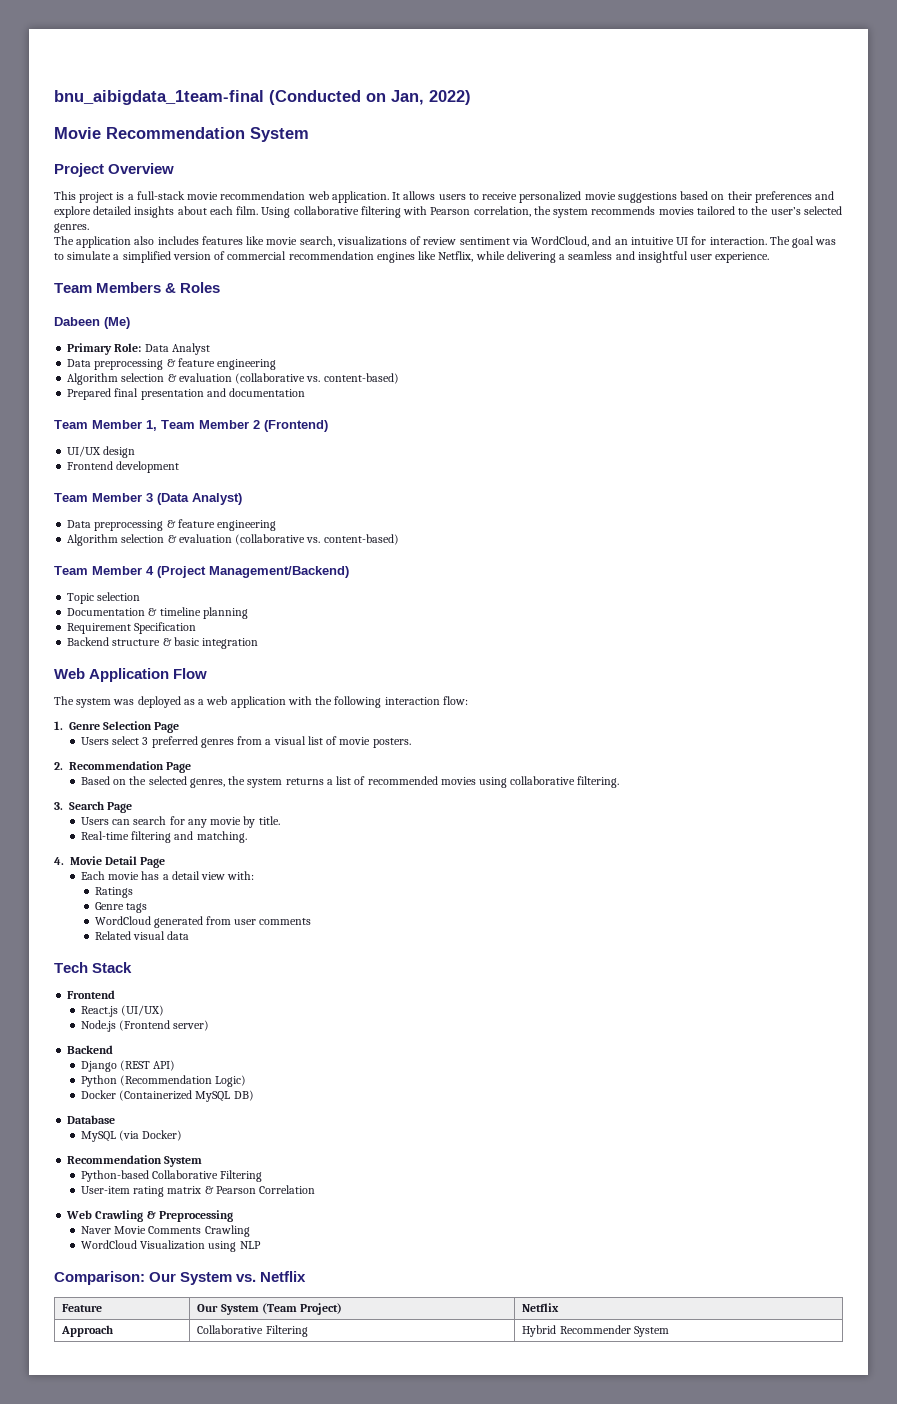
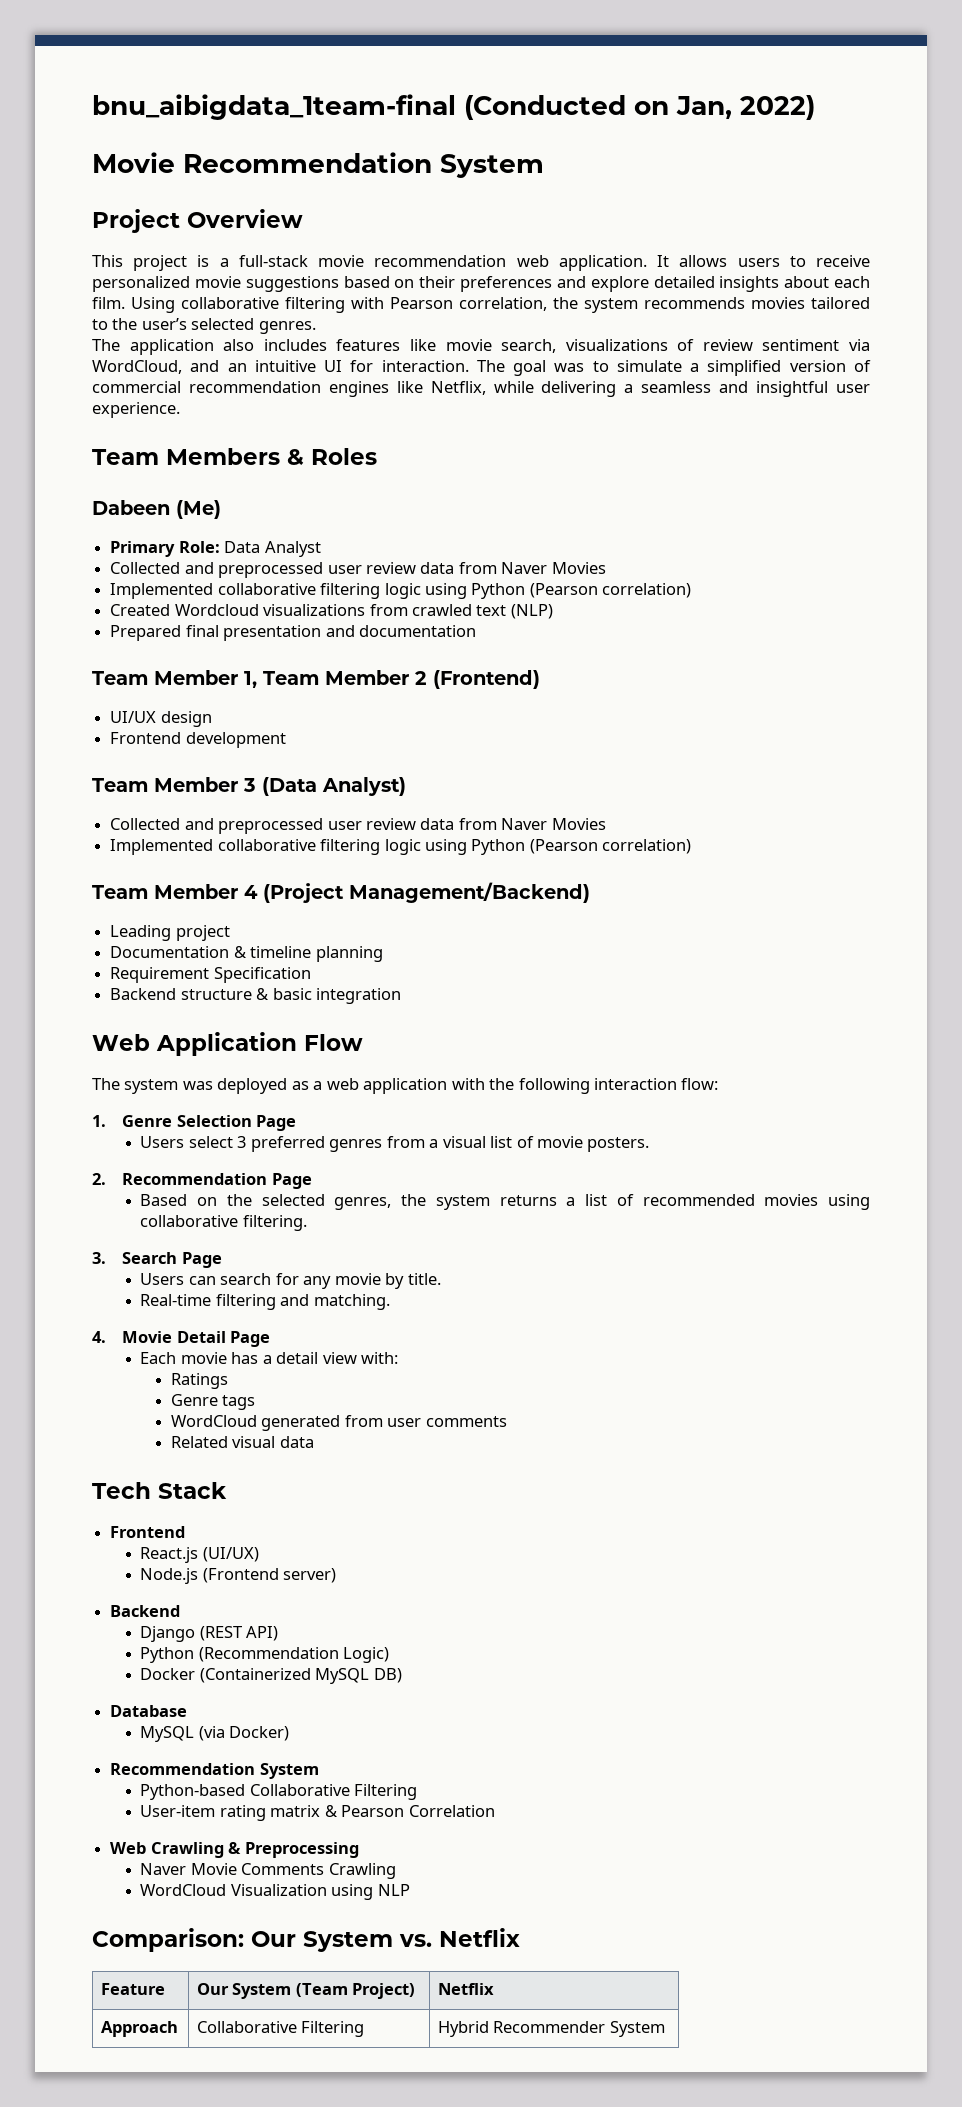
  Primary Role: Data Analyst
- Data preprocessing & feature engineering
- Algorithm selection & evaluation (collaborative vs. content-based)
+ Collected and preprocessed user review data from Naver Movies
+ Implemented collaborative filtering logic using Python (Pearson correlation)
+ Created Wordcloud visualizations from crawled text (NLP)
  Team Member 3 (Data Analyst)
- Data preprocessing & feature engineering
- Algorithm selection & evaluation (collaborative vs. content-based)
+ Collected and preprocessed user review data from Naver Movies
+ Implemented collaborative filtering logic using Python (Pearson correlation)
- Topic selection
+ Leading project

